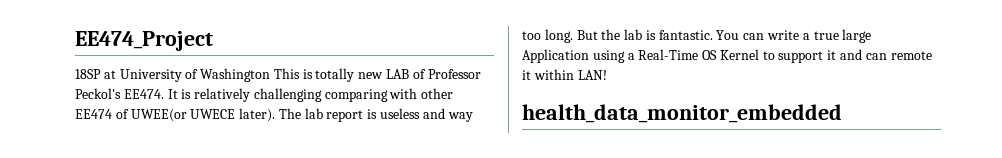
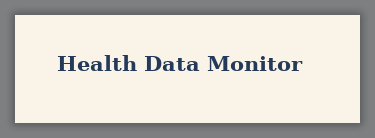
- EE474_Project
- 18SP at University of Washington This is totally new LAB of Professor Peckol's EE474. It is relatively challenging comparing with other EE474 of UWEE(or UWECE later). The lab report is useless and way too long. But the lab is fantastic. You can write a true large Application using a Real-Time OS Kernel to support it and can remote it within LAN!
- health_data_monitor_embedded
+ Health Data Monitor

